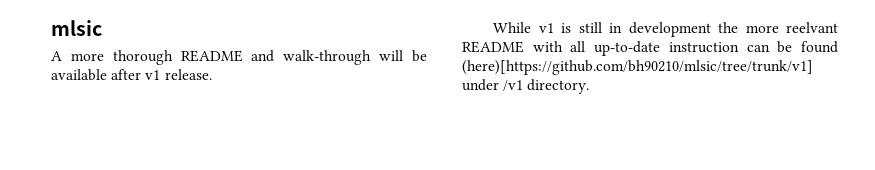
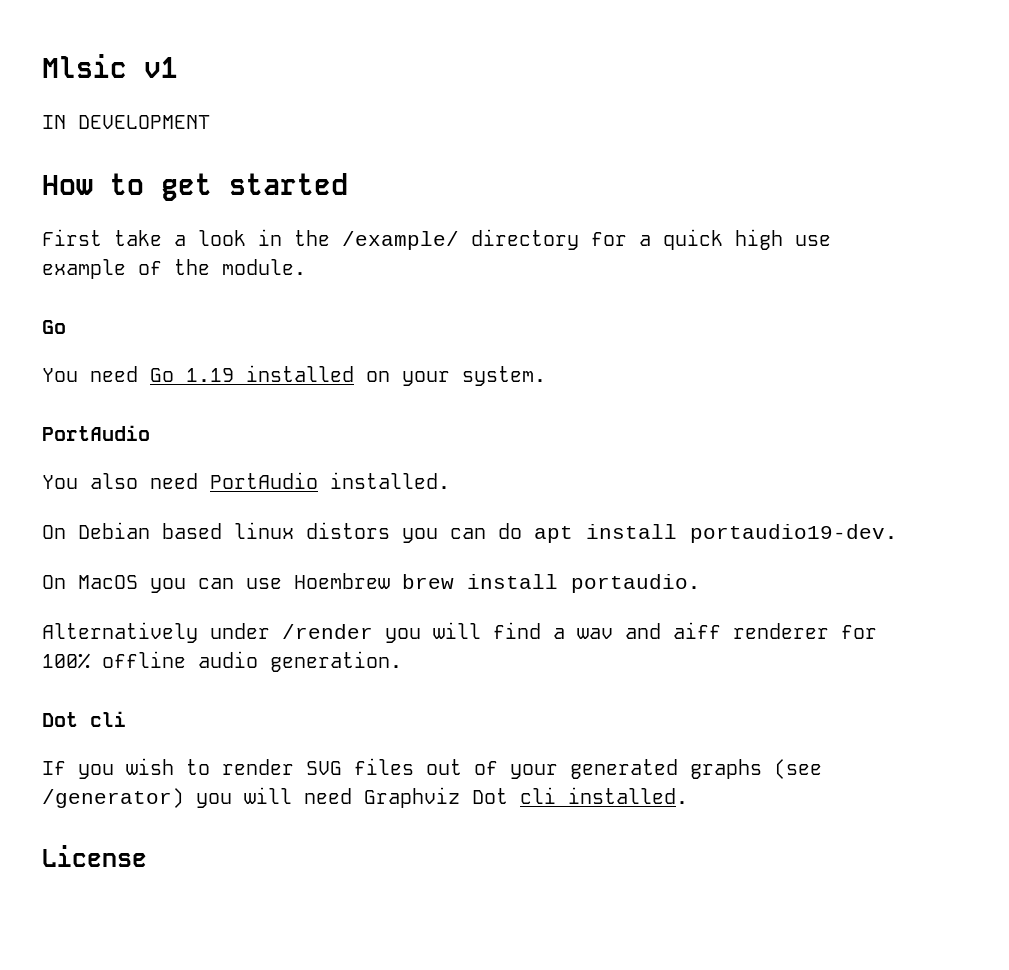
- mlsic
- A more thorough README and walk-through will be available after v1 release.
- While v1 is still in development the more reelvant README with all up-to-date instruction can be found (here)[https://github.com/bh90210/mlsic/tree/trunk/v1] under /v1 directory.
+ Mlsic v1
+ IN DEVELOPMENT
+ How to get started
+ First take a look in the /example/ directory for a quick high use example of the module.
+ Go
+ You need Go 1.19 installed on your system.
+ PortAudio
+ You also need PortAudio installed.
+ On Debian based linux distors you can do apt install portaudio19-dev.
+ On MacOS you can use Hoembrew brew install portaudio.
+ Alternatively under /render you will find a wav and aiff renderer for 100% offline audio generation.
+ Dot cli
+ If you wish to render SVG files out of your generated graphs (see /generator) you will need Graphviz Dot cli installed.
+ License

